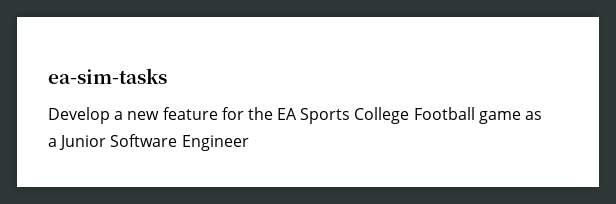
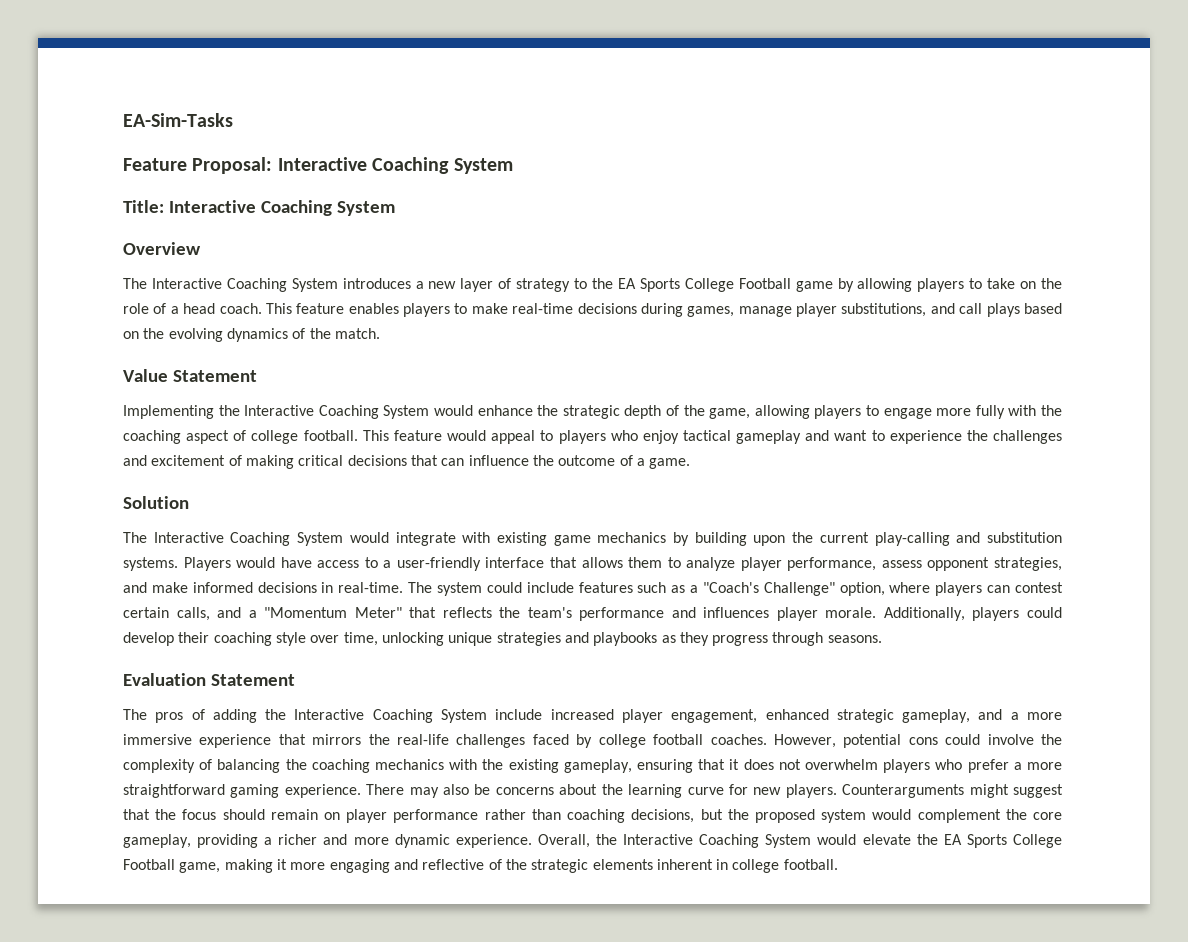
- ea-sim-tasks
- Develop a new feature for the EA Sports College Football game as a Junior Software Engineer
+ EA-Sim-Tasks
+ Feature Proposal: Interactive Coaching System
+ Title: Interactive Coaching System
+ Overview
+ The Interactive Coaching System introduces a new layer of strategy to the EA Sports College Football game by allowing players to take on the role of a head coach. This feature enables players to make real-time decisions during games, manage player substitutions, and call plays based on the evolving dynamics of the match.
+ Value Statement
+ Implementing the Interactive Coaching System would enhance the strategic depth of the game, allowing players to engage more fully with the coaching aspect of college football. This feature would appeal to players who enjoy tactical gameplay and want to experience the challenges and excitement of making critical decisions that can influence the outcome of a game.
+ Solution
+ The Interactive Coaching System would integrate with existing game mechanics by building upon the current play-calling and substitution systems. Players would have access to a user-friendly interface that allows them to analyze player performance, assess opponent strategies, and make informed decisions in real-time. The system could include features such as a "Coach's Challenge" option, where players can contest certain calls, and a "Momentum Meter" that reflects the team's performance and influences player morale. Additionally, players could develop their coaching style over time, unlocking unique strategies and playbooks as they progress through seasons.
+ Evaluation Statement
+ The pros of adding the Interactive Coaching System include increased player engagement, enhanced strategic gameplay, and a more immersive experience that mirrors the real-life challenges faced by college football coaches. However, potential cons could involve the complexity of balancing the coaching mechanics with the existing gameplay, ensuring that it does not overwhelm players who prefer a more straightforward gaming experience. There may also be concerns about the learning curve for new players. Counterarguments might suggest that the focus should remain on player performance rather than coaching decisions, but the proposed system would complement the core gameplay, providing a richer and more dynamic experience. Overall, the Interactive Coaching System would elevate the EA Sports College Football game, making it more engaging and reflective of the strategic elements inherent in college football.

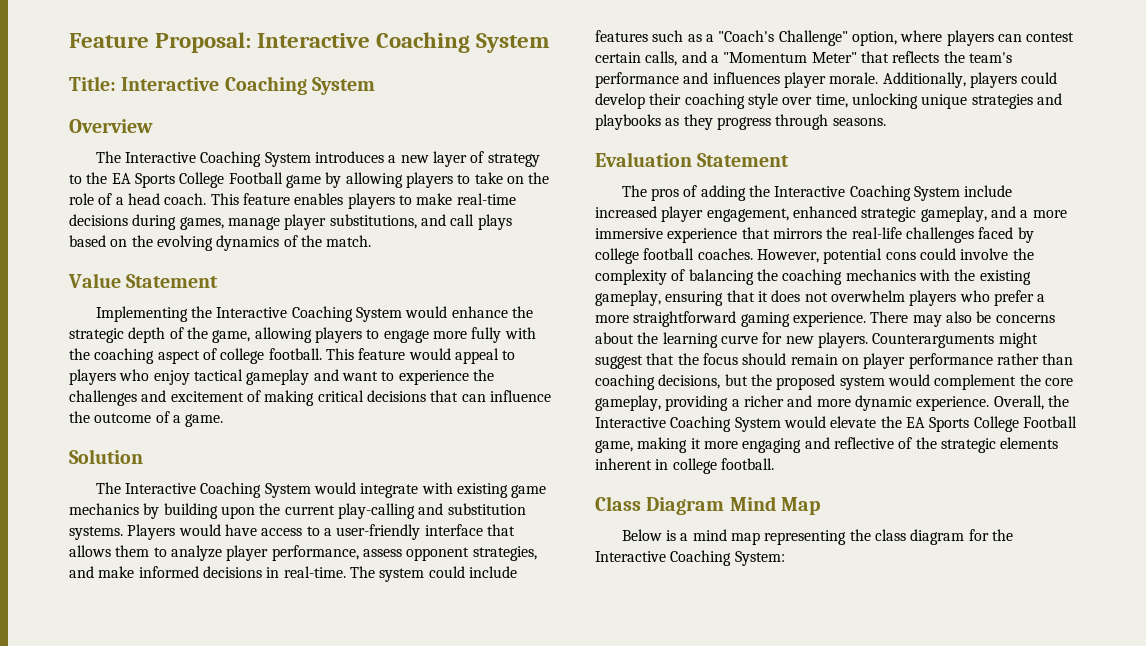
- EA-Sim-Tasks
+ Class Diagram Mind Map
+ Below is a mind map representing the class diagram for the Interactive Coaching System:

